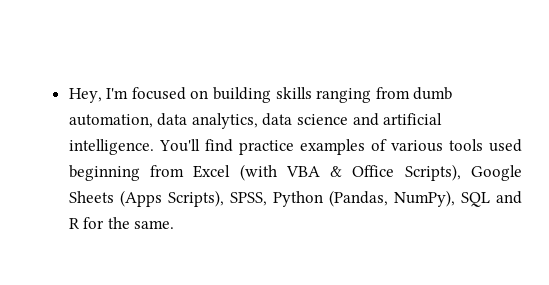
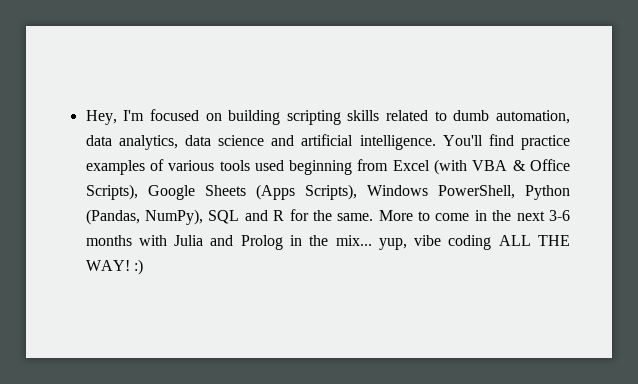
- Hey, I'm focused on building skills ranging from dumb automation, data analytics, data science and artificial intelligence.
+ Hey, I'm focused on building scripting skills related to dumb automation, data analytics, data science and artificial intelligence.
- You'll find practice examples of various tools used beginning from Excel (with VBA & Office Scripts), Google Sheets (Apps Scripts), SPSS, Python (Pandas, NumPy), SQL and R for the same.
+ You'll find practice examples of various tools used beginning from Excel (with VBA & Office Scripts), Google Sheets (Apps Scripts), Windows PowerShell, Python (Pandas, NumPy), SQL and R for the same.
+ More to come in the next 3-6 months with Julia and Prolog in the mix... yup, vibe coding ALL THE WAY! :)

